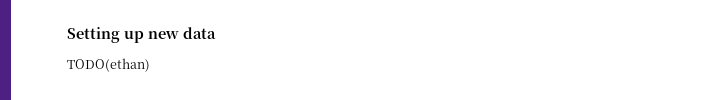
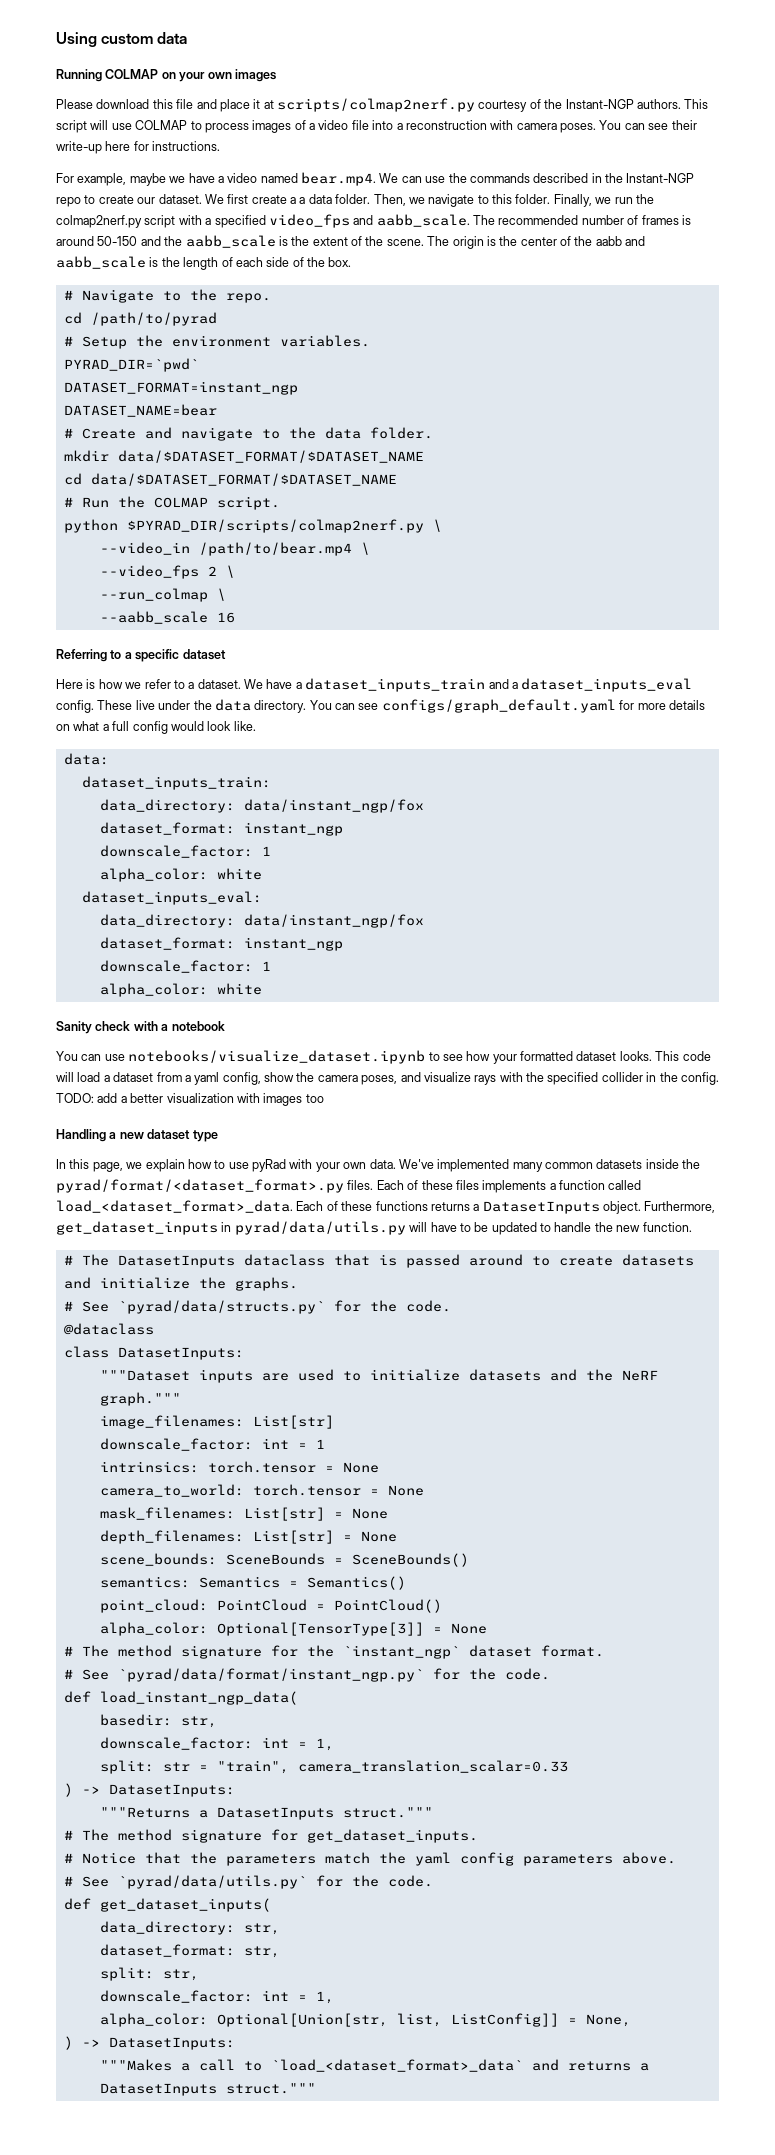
- Setting up new data
- TODO(ethan)
+ Using custom data
+ Running COLMAP on your own images
+ Please download this file and place it at scripts/colmap2nerf.py courtesy of the Instant-NGP authors. This script will use COLMAP to process images of a video file into a reconstruction with camera poses. You can see their write-up here for instructions.
+ For example, maybe we have a video named bear.mp4. We can use the commands described in the Instant-NGP repo to create our dataset. We first create a a data folder. Then, we navigate to this folder. Finally, we run the colmap2nerf.py script with a specified video_fps and aabb_scale. The recommended number of frames is around 50-150 and the aabb_scale is the extent of the scene. The origin is the center of the aabb and aabb_scale is the length of each side of the box.
+ # Navigate to the repo.
+ cd /path/to/pyrad
+ # Setup the environment variables.
+ PYRAD_DIR=`pwd`
+ DATASET_FORMAT=instant_ngp
+ DATASET_NAME=bear
+ # Create and navigate to the data folder.
+ mkdir data/$DATASET_FORMAT/$DATASET_NAME
+ cd data/$DATASET_FORMAT/$DATASET_NAME
+ # Run the COLMAP script.
+ python $PYRAD_DIR/scripts/colmap2nerf.py \
+ --video_in /path/to/bear.mp4 \
+ --video_fps 2 \
+ --run_colmap \
+ --aabb_scale 16
+ Referring to a specific dataset
+ Here is how we refer to a dataset. We have a dataset_inputs_train and a dataset_inputs_eval config. These live under the data directory. You can see configs/graph_default.yaml for more details on what a full config would look like.
+ data:
+ dataset_inputs_train:
+ data_directory: data/instant_ngp/fox
+ dataset_format: instant_ngp
+ downscale_factor: 1
+ alpha_color: white
+ dataset_inputs_eval:
+ data_directory: data/instant_ngp/fox
+ dataset_format: instant_ngp
+ downscale_factor: 1
+ alpha_color: white
+ Sanity check with a notebook
+ You can use notebooks/visualize_dataset.ipynb to see how your formatted dataset looks. This code will load a dataset from a yaml config, show the camera poses, and visualize rays with the specified collider in the config. TODO: add a better visualization with images too
+ Handling a new dataset type
+ In this page, we explain how to use pyRad with your own data. We've implemented many common datasets inside the pyrad/format/<dataset_format>.py files. Each of these files implements a function called load_<dataset_format>_data. Each of these functions returns a DatasetInputs object. Furthermore, get_dataset_inputs in pyrad/data/utils.py will have to be updated to handle the new function.
+ # The DatasetInputs dataclass that is passed around to create datasets and initialize the graphs.
+ # See `pyrad/data/structs.py` for the code.
+ @dataclass
+ class DatasetInputs:
+ """Dataset inputs are used to initialize datasets and the NeRF graph."""
+ image_filenames: List[str]
+ downscale_factor: int = 1
+ intrinsics: torch.tensor = None
+ camera_to_world: torch.tensor = None
+ mask_filenames: List[str] = None
+ depth_filenames: List[str] = None
+ scene_bounds: SceneBounds = SceneBounds()
+ semantics: Semantics = Semantics()
+ point_cloud: PointCloud = PointCloud()
+ alpha_color: Optional[TensorType[3]] = None
+ # The method signature for the `instant_ngp` dataset format.
+ # See `pyrad/data/format/instant_ngp.py` for the code.
+ def load_instant_ngp_data(
+ basedir: str,
+ downscale_factor: int = 1,
+ split: str = "train", camera_translation_scalar=0.33
+ ) -> DatasetInputs:
+ """Returns a DatasetInputs struct."""
+ # The method signature for get_dataset_inputs.
+ # Notice that the parameters match the yaml config parameters above.
+ # See `pyrad/data/utils.py` for the code.
+ def get_dataset_inputs(
+ data_directory: str,
+ dataset_format: str,
+ split: str,
+ downscale_factor: int = 1,
+ alpha_color: Optional[Union[str, list, ListConfig]] = None,
+ ) -> DatasetInputs:
+ """Makes a call to `load_<dataset_format>_data` and returns a DatasetInputs struct."""

